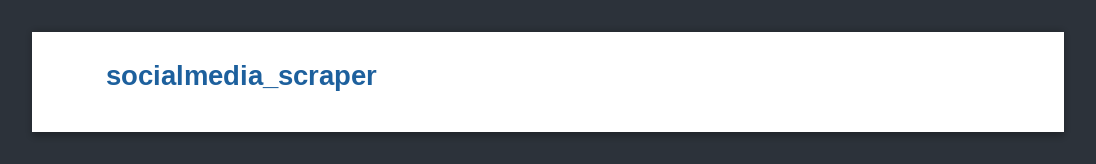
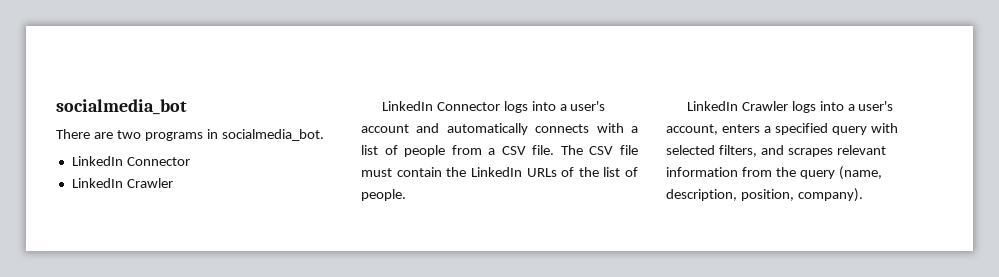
- socialmedia_scraper
+ socialmedia_bot
+ There are two programs in socialmedia_bot.
+ LinkedIn Connector
+ LinkedIn Crawler
+ LinkedIn Connector logs into a user's account and automatically connects with a list of people from a CSV file. The CSV file must contain the LinkedIn URLs of the list of people.
+ LinkedIn Crawler logs into a user's account, enters a specified query with selected filters, and scrapes relevant information from the query (name, description, position, company).

